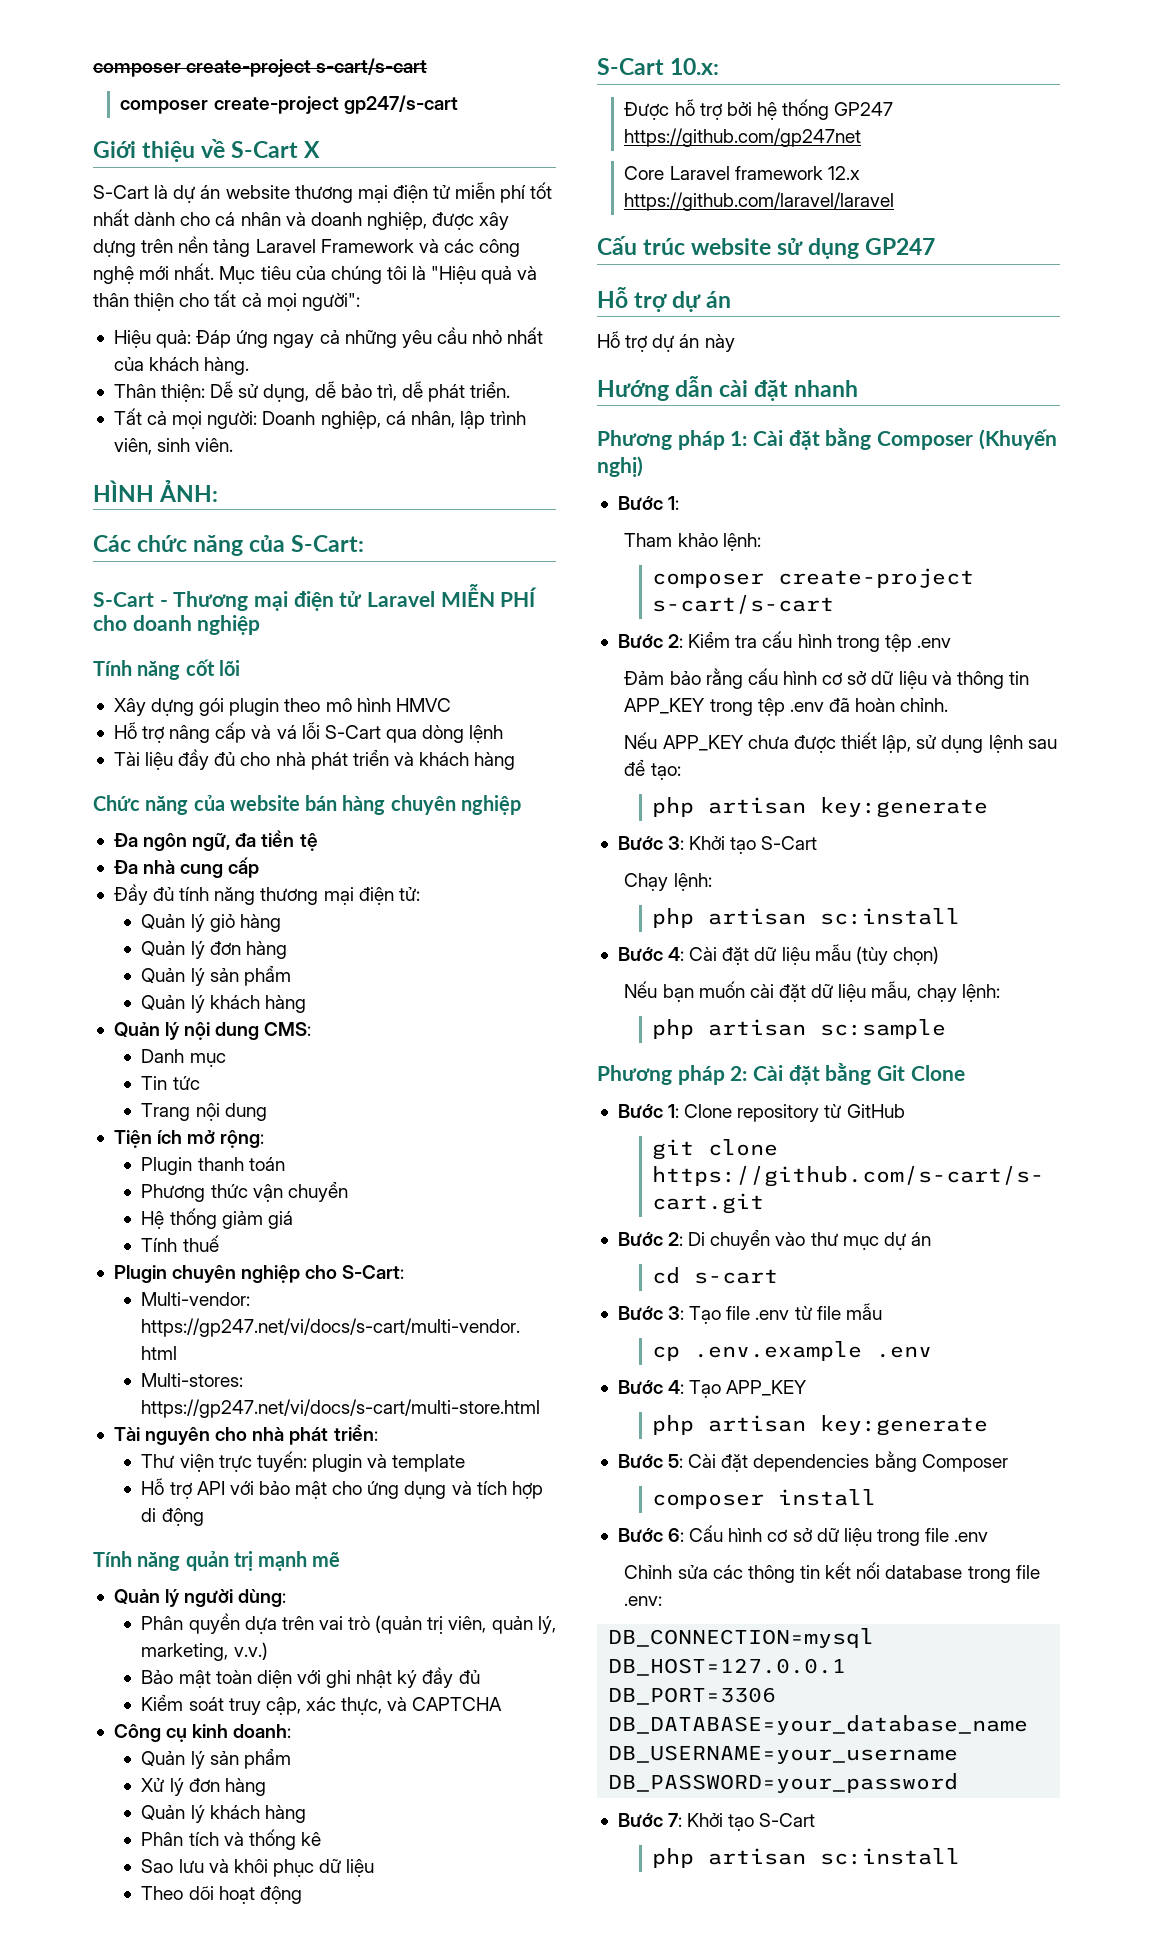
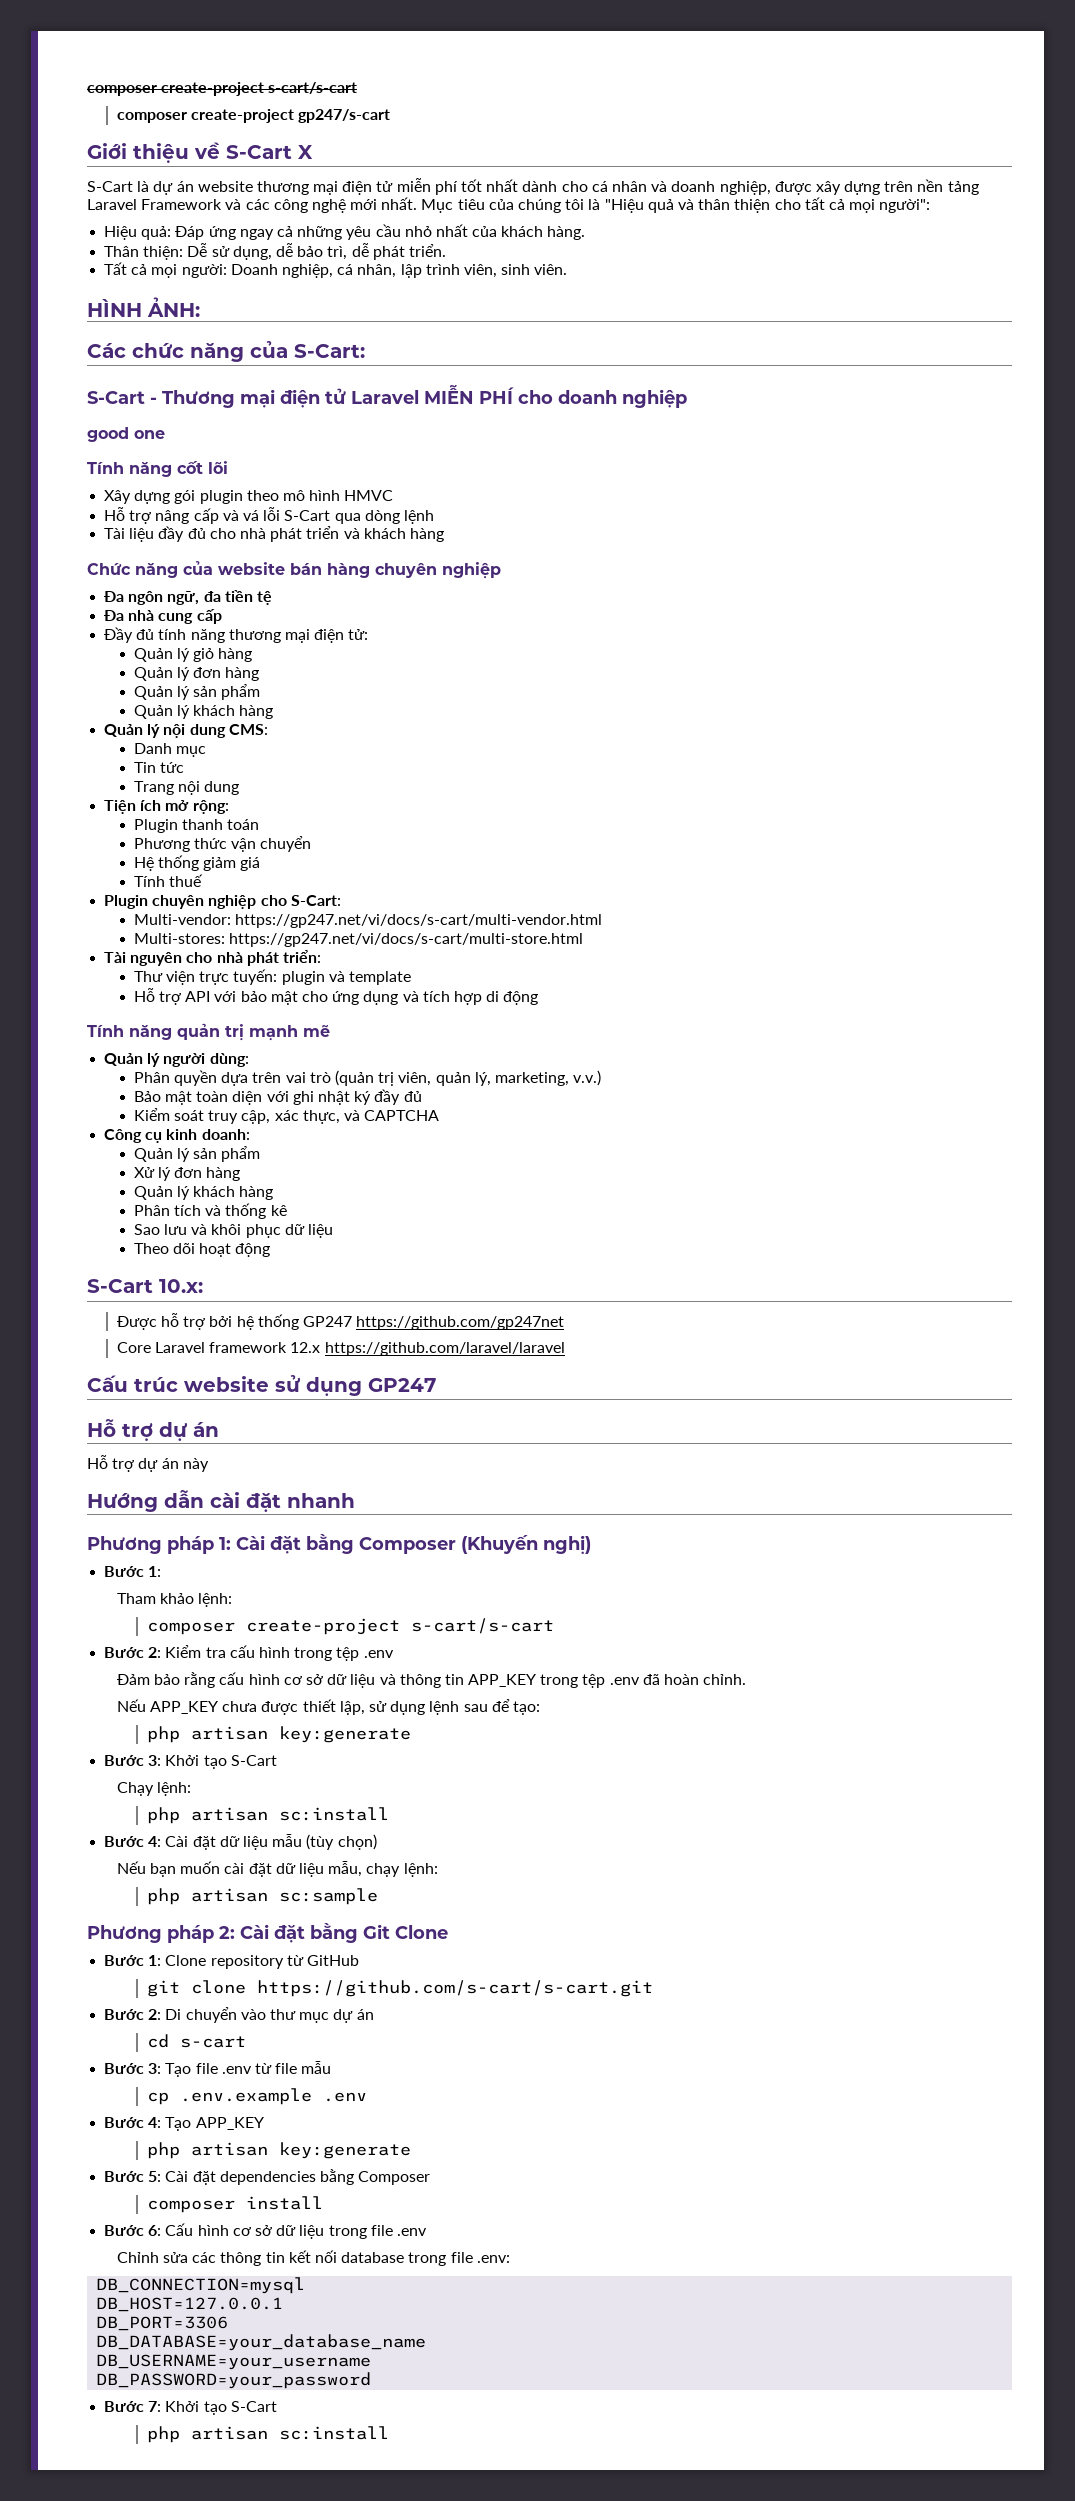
+ good one

